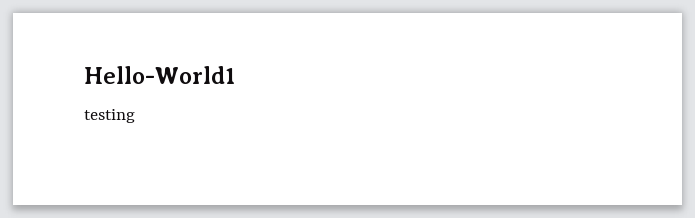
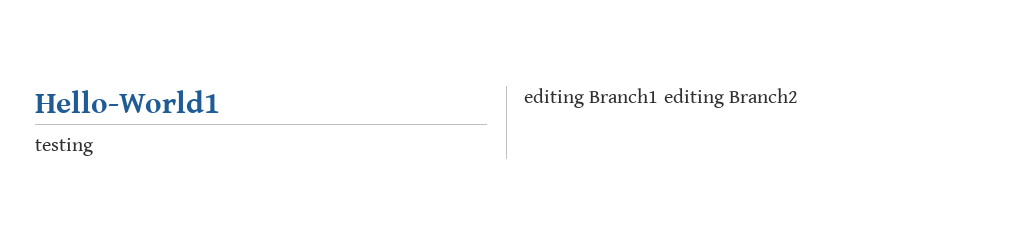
+ editing Branch1 editing Branch2

